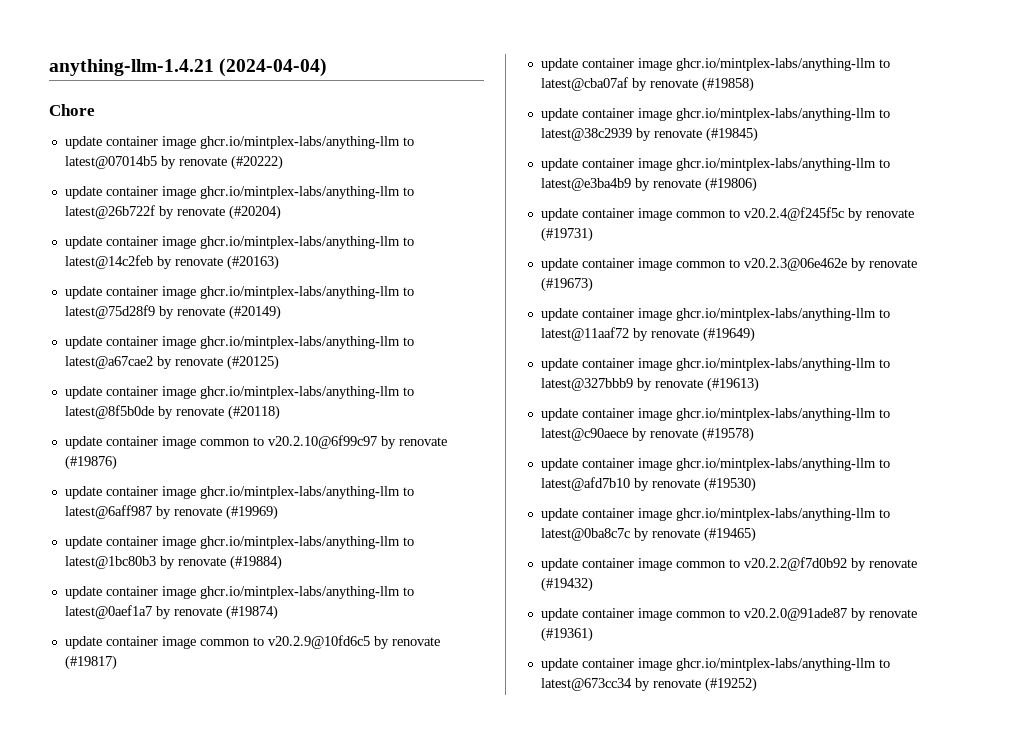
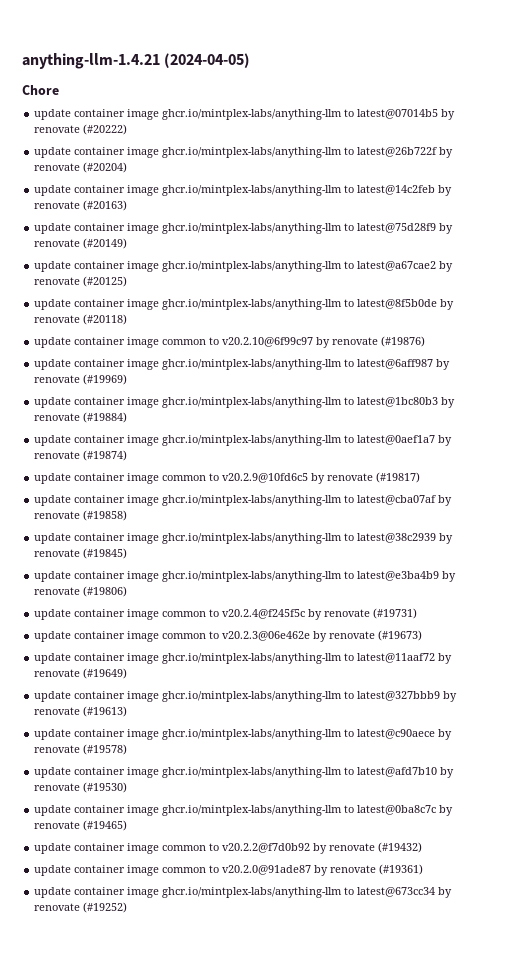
- anything-llm-1.4.21 (2024-04-04)
+ anything-llm-1.4.21 (2024-04-05)

